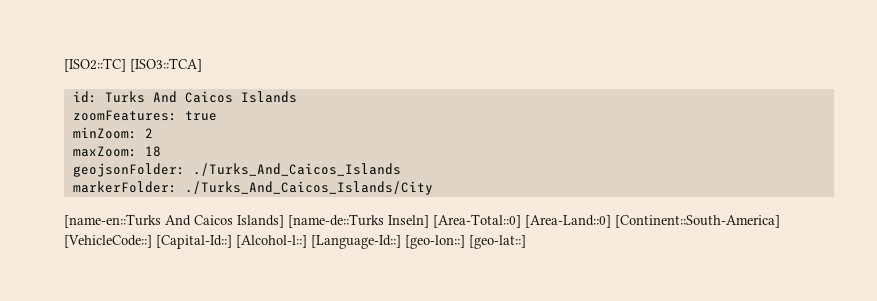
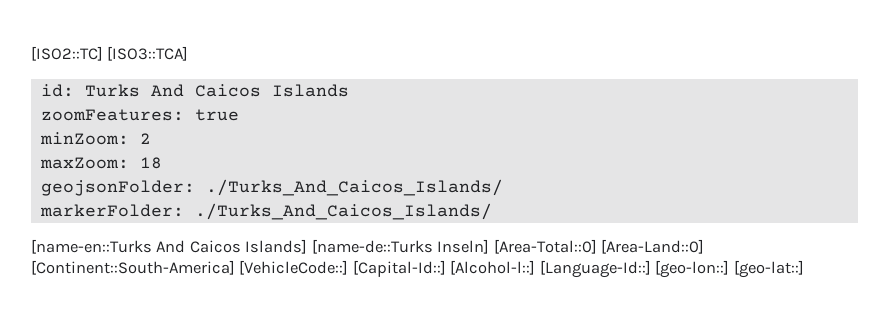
- geojsonFolder: ./Turks_And_Caicos_Islands
+ geojsonFolder: ./Turks_And_Caicos_Islands/
- markerFolder: ./Turks_And_Caicos_Islands/City
+ markerFolder: ./Turks_And_Caicos_Islands/

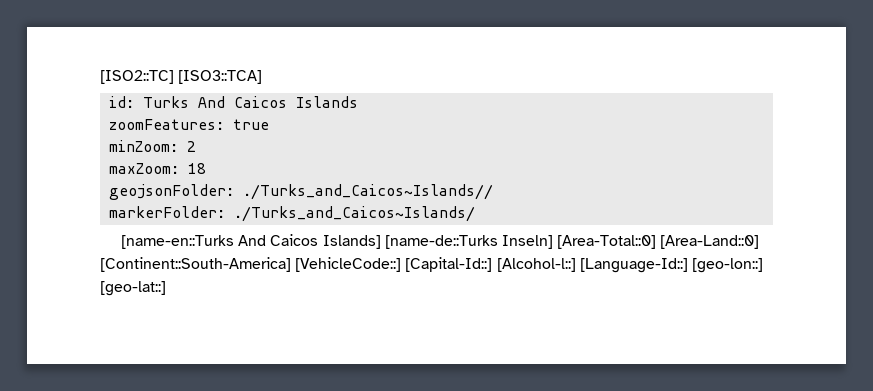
- geojsonFolder: ./Turks_And_Caicos_Islands/
+ geojsonFolder: ./Turks_and_Caicos~Islands//
- markerFolder: ./Turks_And_Caicos_Islands/
+ markerFolder: ./Turks_and_Caicos~Islands/

